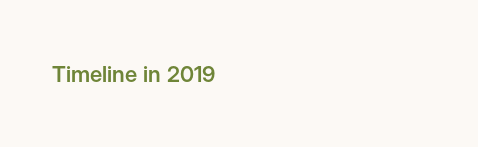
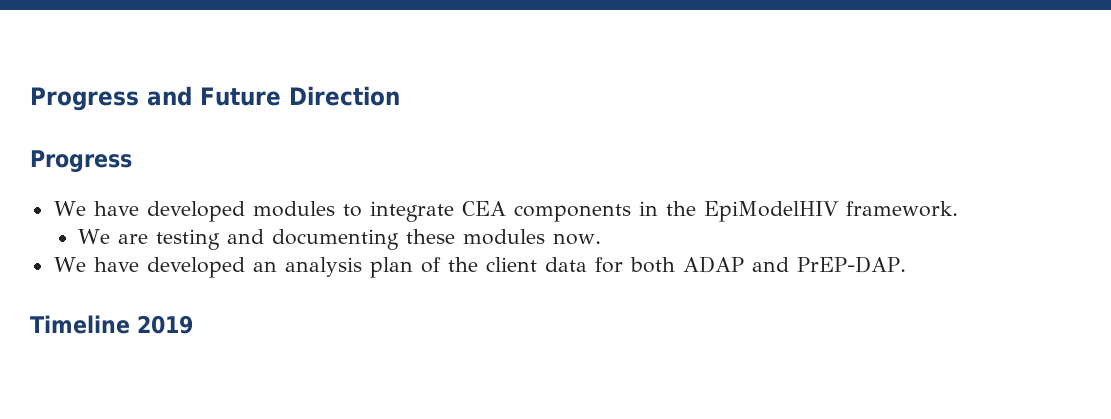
- Timeline in 2019
+ Progress and Future Direction
+ Progress
+ We have developed modules to integrate CEA components in the EpiModelHIV framework.
+ We are testing and documenting these modules now.
+ We have developed an analysis plan of the client data for both ADAP and PrEP-DAP.
+ Timeline 2019

